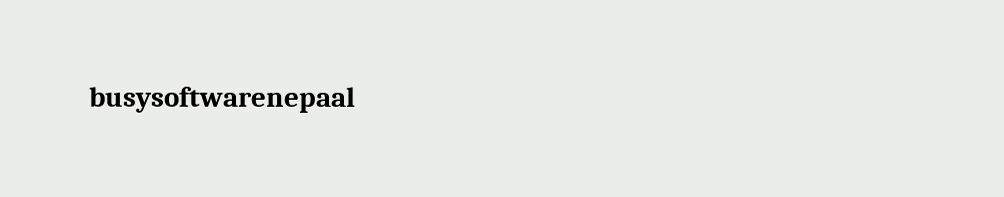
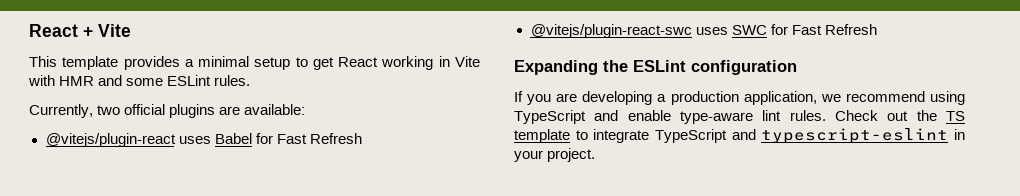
- busysoftwarenepaal
+ React + Vite
+ This template provides a minimal setup to get React working in Vite with HMR and some ESLint rules.
+ Currently, two official plugins are available:
+ @vitejs/plugin-react uses Babel for Fast Refresh
+ @vitejs/plugin-react-swc uses SWC for Fast Refresh
+ Expanding the ESLint configuration
+ If you are developing a production application, we recommend using TypeScript and enable type-aware lint rules. Check out the TS template to integrate TypeScript and typescript-eslint in your project.

